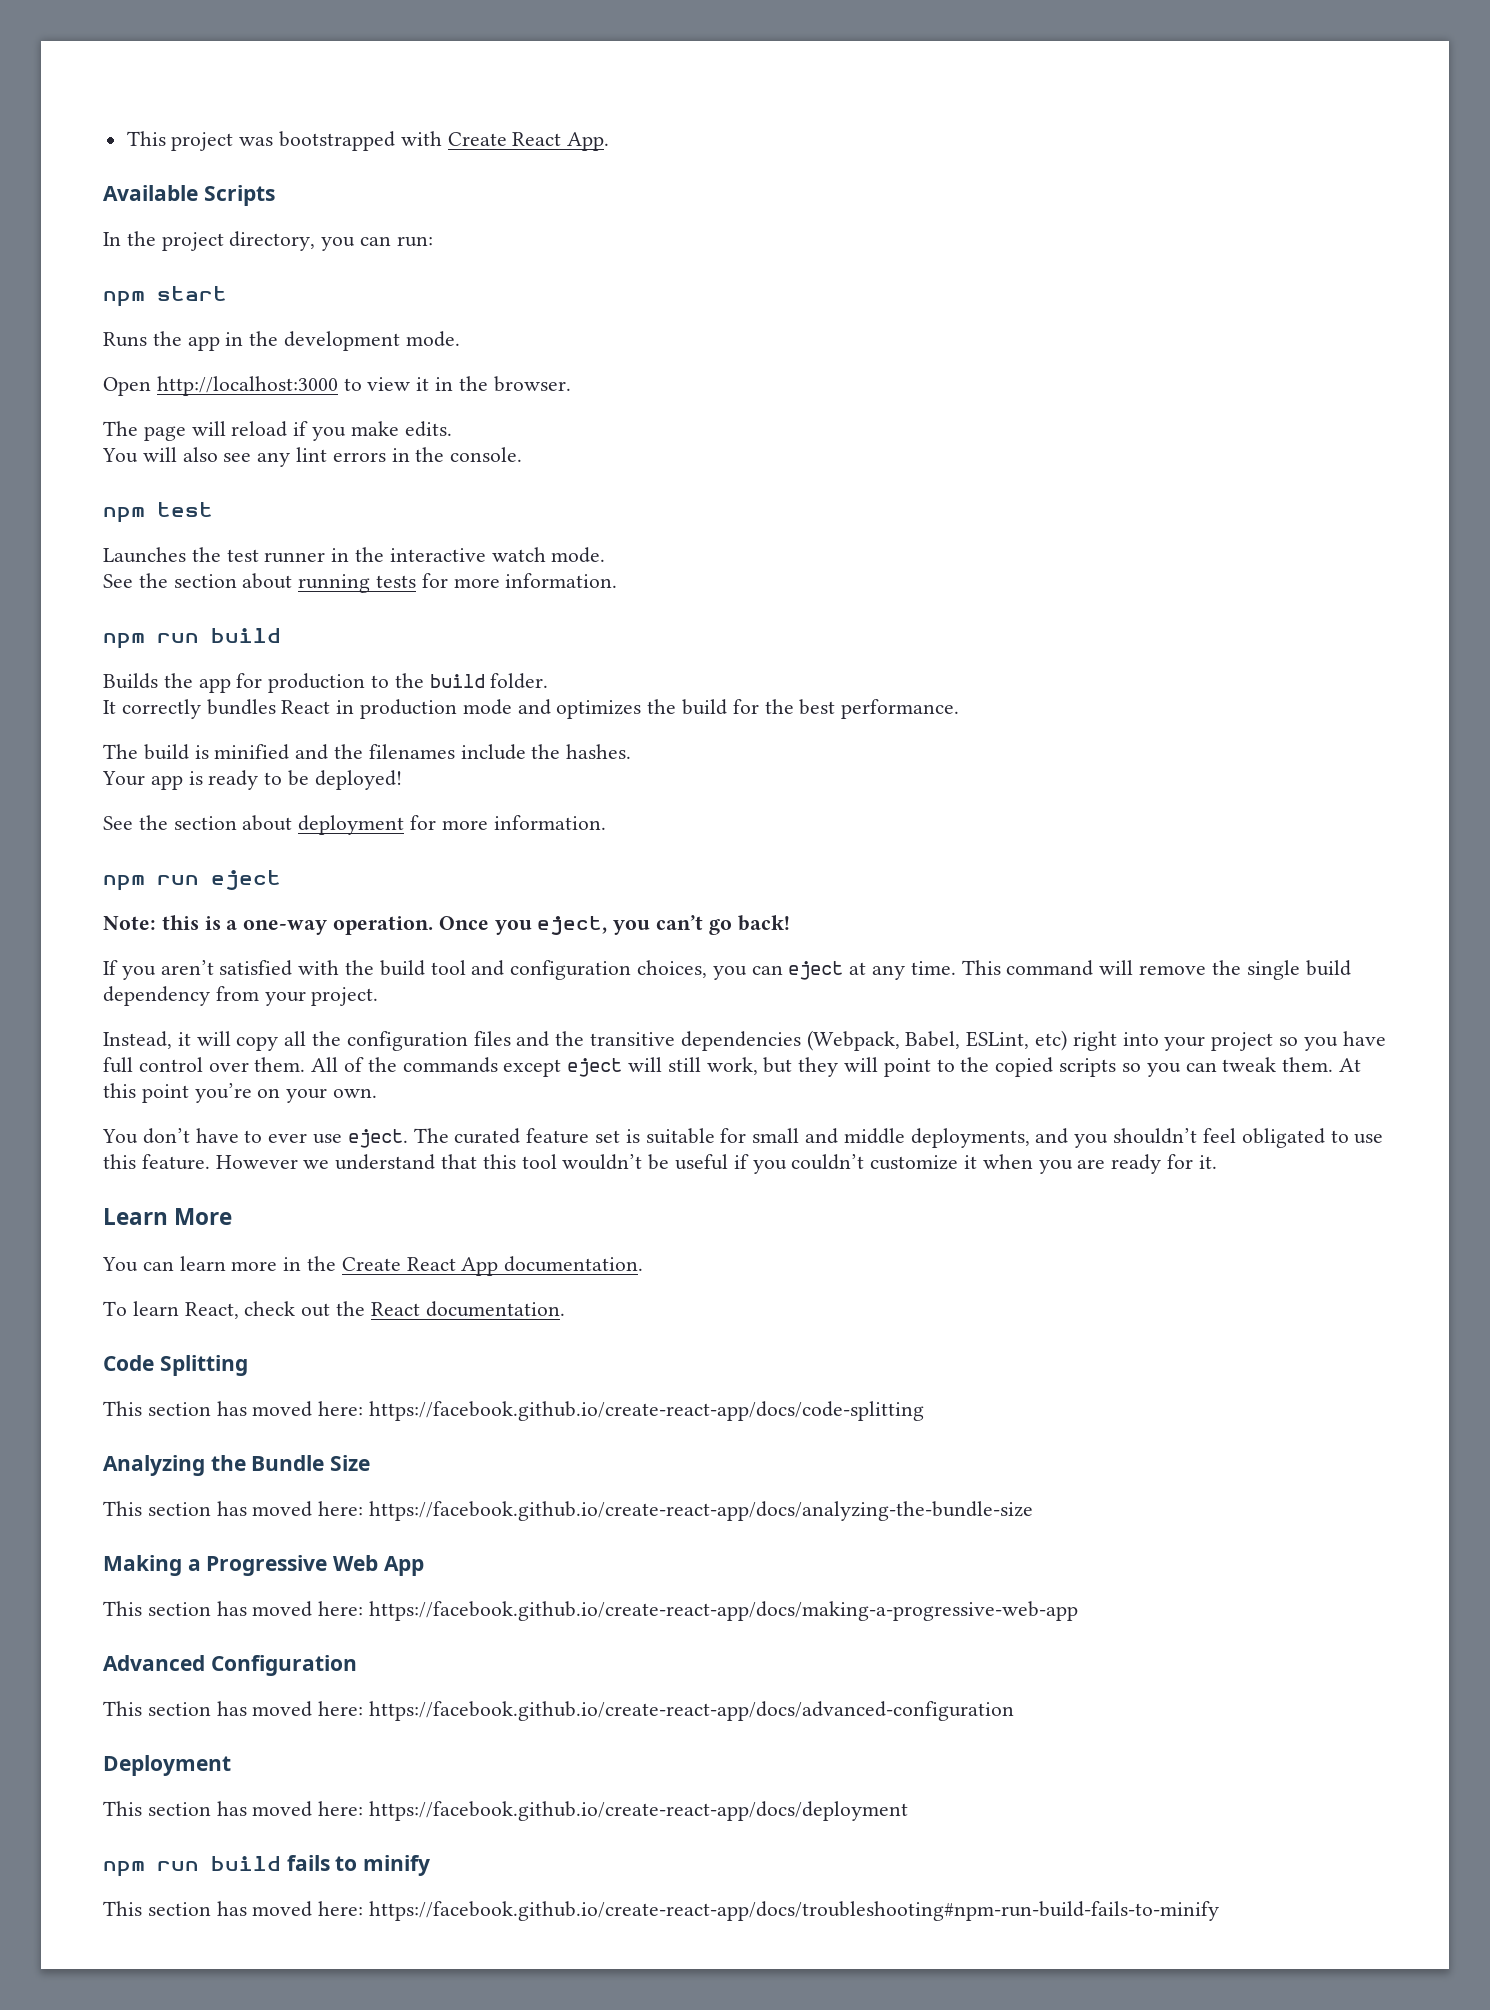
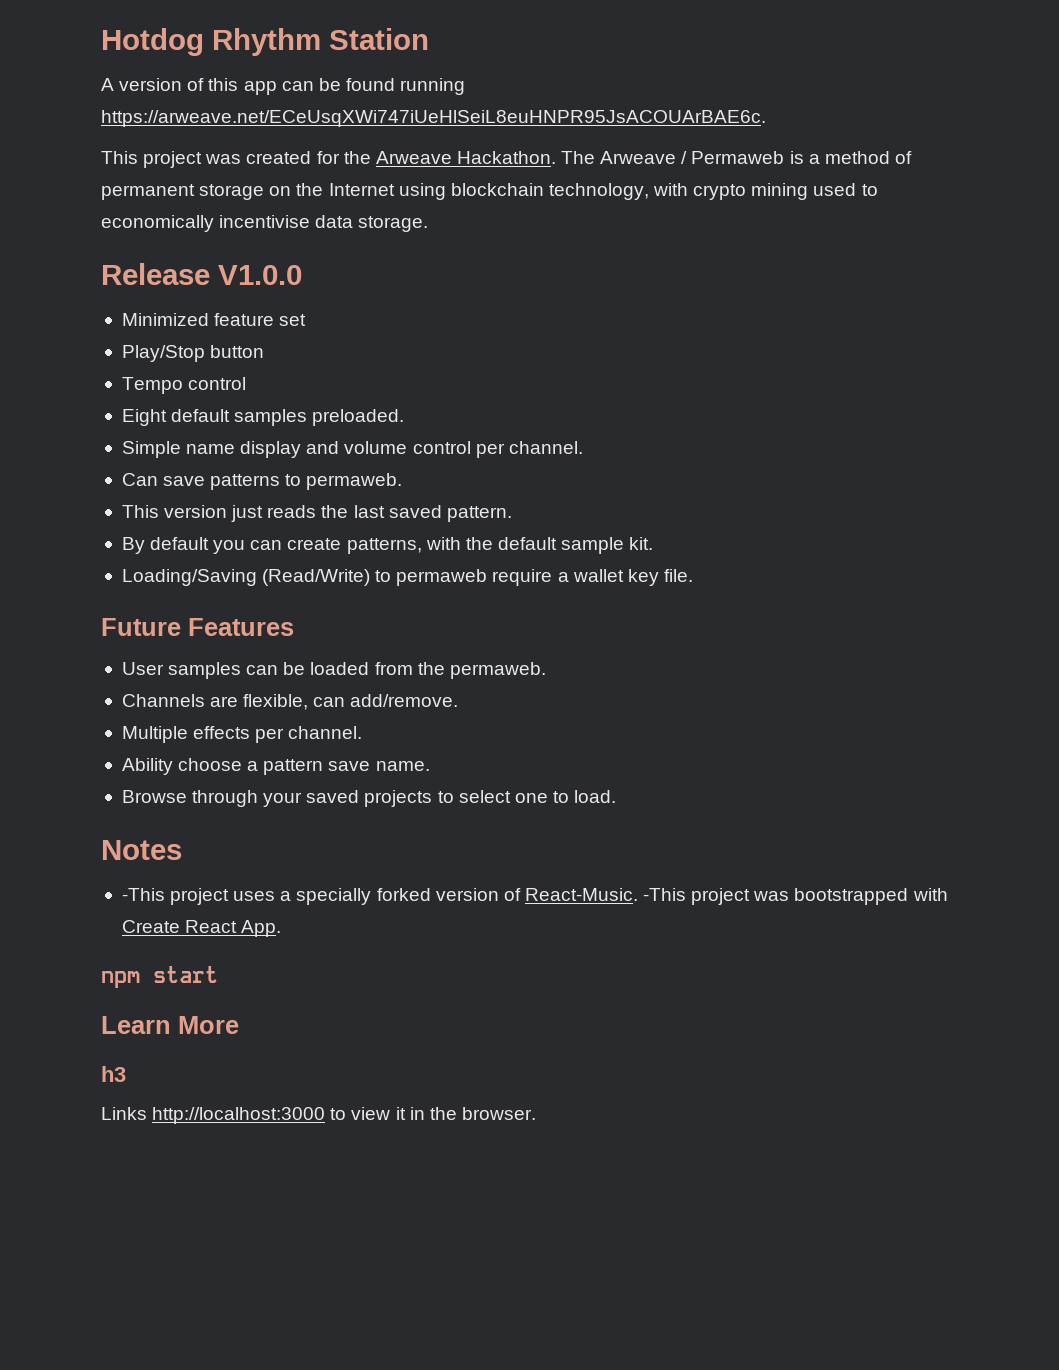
- This project was bootstrapped with Create React App.
+ Hotdog Rhythm Station
+ A version of this app can be found running https://arweave.net/ECeUsqXWi747iUeHlSeiL8euHNPR95JsACOUArBAE6c.
+ This project was created for the Arweave Hackathon. The Arweave / Permaweb is a method of permanent storage on the Internet using blockchain technology, with crypto mining used to economically incentivise data storage.
+ Release V1.0.0
+ Minimized feature set
+ Play/Stop button
+ Tempo control
+ Eight default samples preloaded.
+ Simple name display and volume control per channel.
+ Can save patterns to permaweb.
+ This version just reads the last saved pattern.
+ By default you can create patterns, with the default sample kit.
+ Loading/Saving (Read/Write) to permaweb require a wallet key file.
+ Future Features
+ User samples can be loaded from the permaweb.
+ Channels are flexible, can add/remove.
+ Multiple effects per channel.
+ Ability choose a pattern save name.
+ Browse through your saved projects to select one to load.
+ Notes
+ -This project uses a specially forked version of React-Music. -This project was bootstrapped with Create React App.
- Available Scripts
- In the project directory, you can run:
  npm start
- Runs the app in the development mode.
- Open http://localhost:3000 to view it in the browser.
+ Learn More
+ h3
+ Links http://localhost:3000 to view it in the browser.
- The page will reload if you make edits.
- You will also see any lint errors in the console.
- npm test
- Launches the test runner in the interactive watch mode.
- See the section about running tests for more information.
- npm run build
- Builds the app for production to the build folder.
- It correctly bundles React in production mode and optimizes the build for the best performance.
- The build is minified and the filenames include the hashes.
- Your app is ready to be deployed!
- See the section about deployment for more information.
- npm run eject
- Note: this is a one-way operation. Once you eject, you can’t go back!
- If you aren’t satisfied with the build tool and configuration choices, you can eject at any time. This command will remove the single build dependency from your project.
- Instead, it will copy all the configuration files and the transitive dependencies (Webpack, Babel, ESLint, etc) right into your project so you have full control over them. All of the commands except eject will still work, but they will point to the copied scripts so you can tweak them. At this point you’re on your own.
- You don’t have to ever use eject. The curated feature set is suitable for small and middle deployments, and you shouldn’t feel obligated to use this feature. However we understand that this tool wouldn’t be useful if you couldn’t customize it when you are ready for it.
- Learn More
- You can learn more in the Create React App documentation.
- To learn React, check out the React documentation.
- Code Splitting
- This section has moved here: https://facebook.github.io/create-react-app/docs/code-splitting
- Analyzing the Bundle Size
- This section has moved here: https://facebook.github.io/create-react-app/docs/analyzing-the-bundle-size
- Making a Progressive Web App
- This section has moved here: https://facebook.github.io/create-react-app/docs/making-a-progressive-web-app
- Advanced Configuration
- This section has moved here: https://facebook.github.io/create-react-app/docs/advanced-configuration
- Deployment
- This section has moved here: https://facebook.github.io/create-react-app/docs/deployment
- npm run build fails to minify
- This section has moved here: https://facebook.github.io/create-react-app/docs/troubleshooting#npm-run-build-fails-to-minify

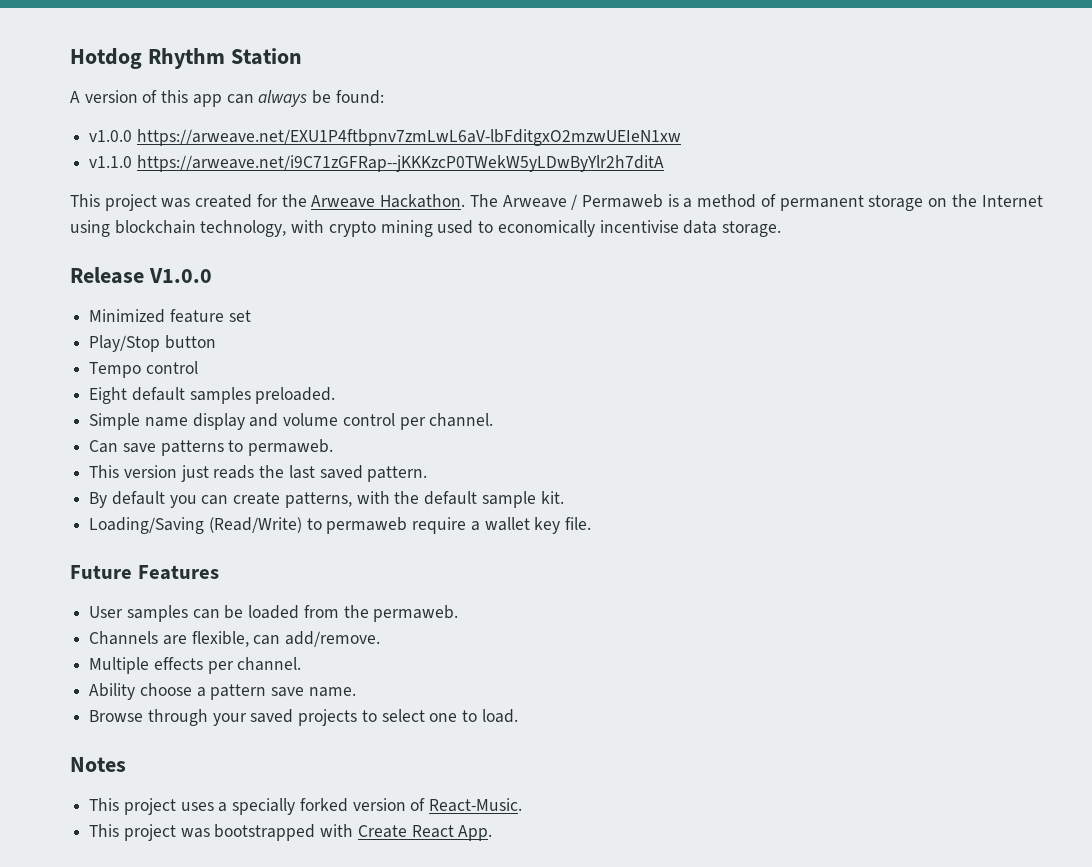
- A version of this app can be found running https://arweave.net/ECeUsqXWi747iUeHlSeiL8euHNPR95JsACOUArBAE6c.
+ A version of this app can always be found:
+ v1.0.0 https://arweave.net/EXU1P4ftbpnv7zmLwL6aV-lbFditgxO2mzwUEIeN1xw
+ v1.1.0 https://arweave.net/i9C71zGFRap--jKKKzcP0TWekW5yLDwByYlr2h7ditA
- -This project uses a specially forked version of React-Music. -This project was bootstrapped with Create React App.
+ This project uses a specially forked version of React-Music.
+ This project was bootstrapped with Create React App.
- npm start
- Learn More
- h3
- Links http://localhost:3000 to view it in the browser.

